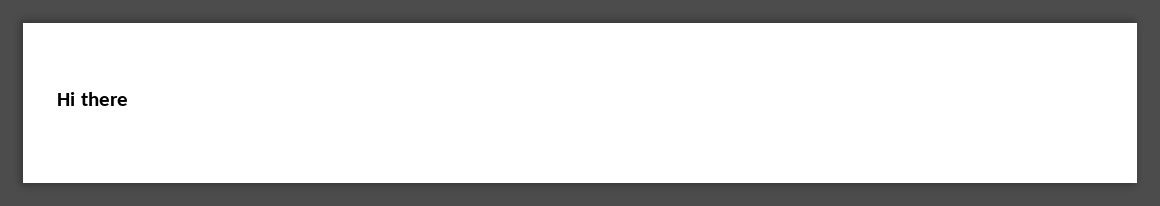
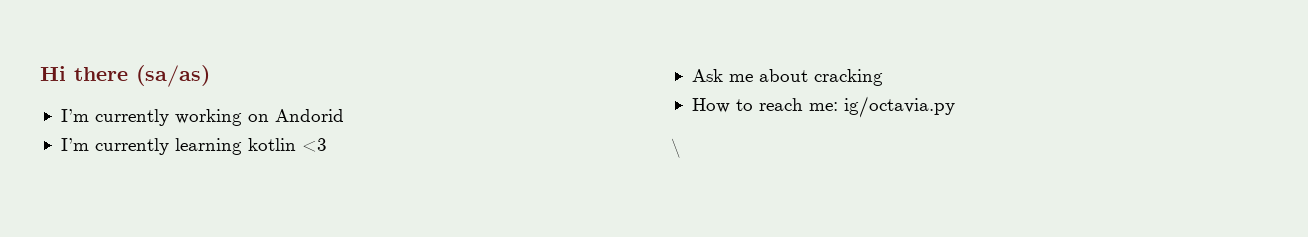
- Hi there
+ Hi there (sa/as)
+ I’m currently working on Andorid
+ I’m currently learning kotlin <3
+ Ask me about cracking
+ How to reach me: ig/octavia.py
+ \

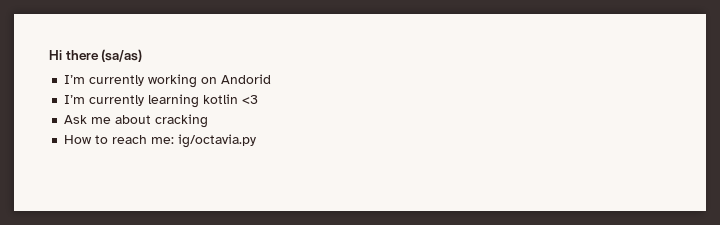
- \

